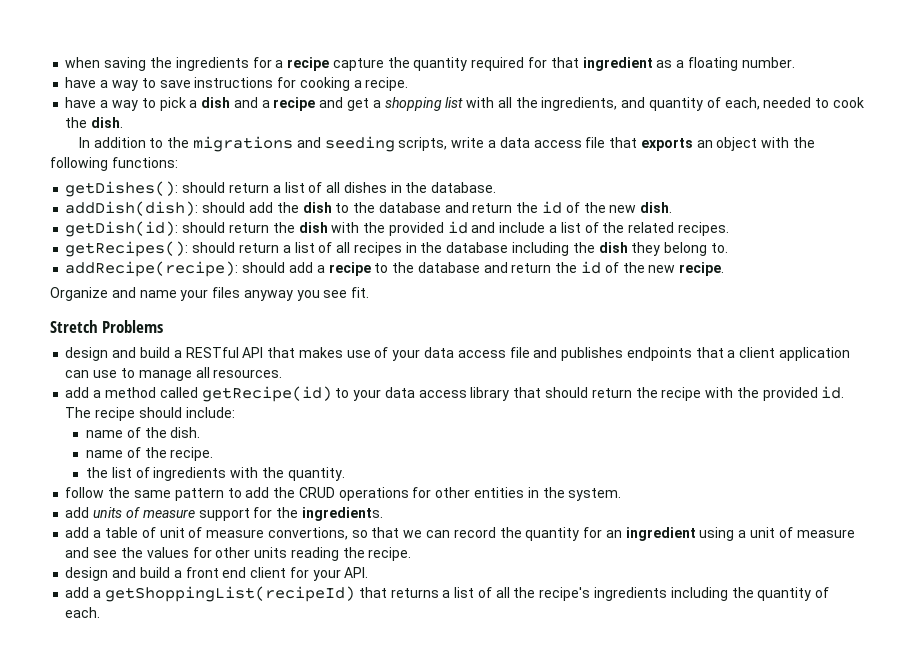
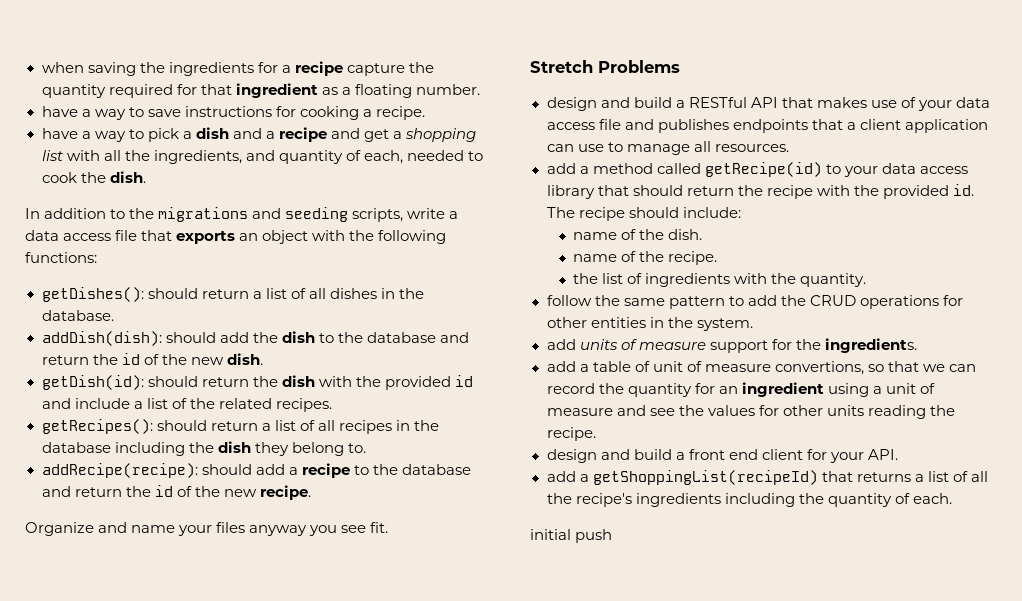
+ initial push

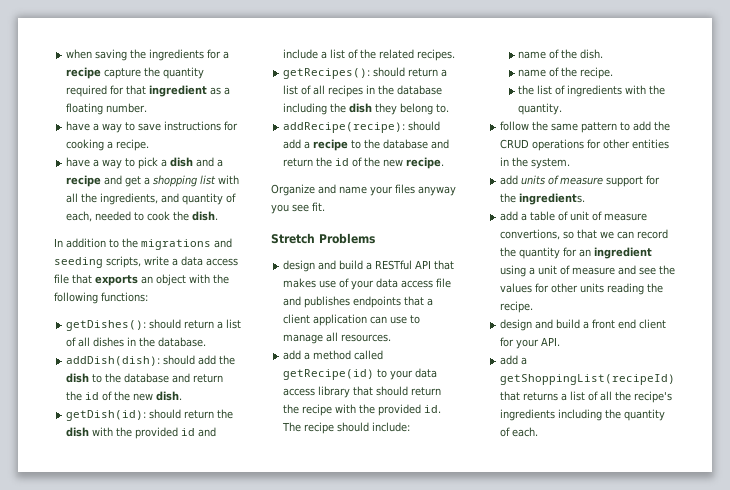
- initial push

